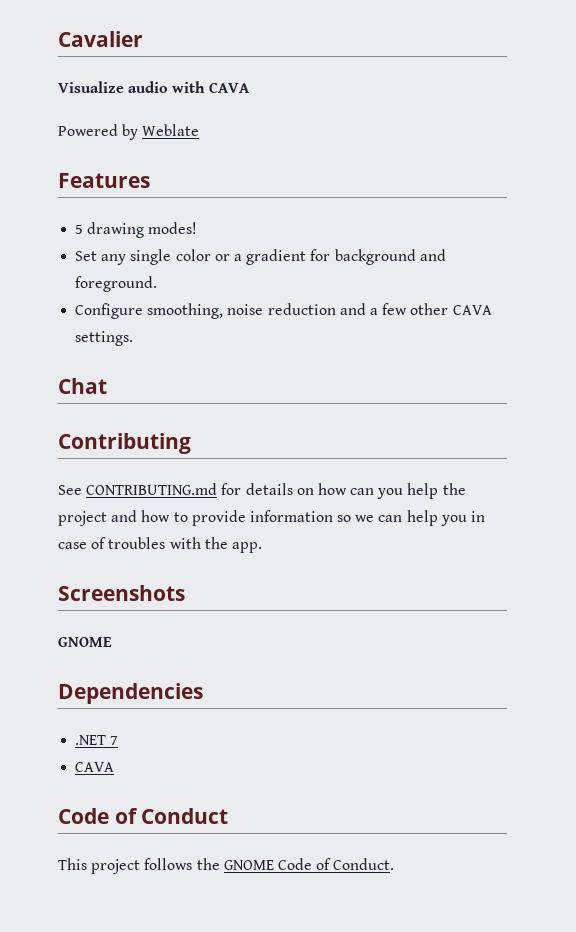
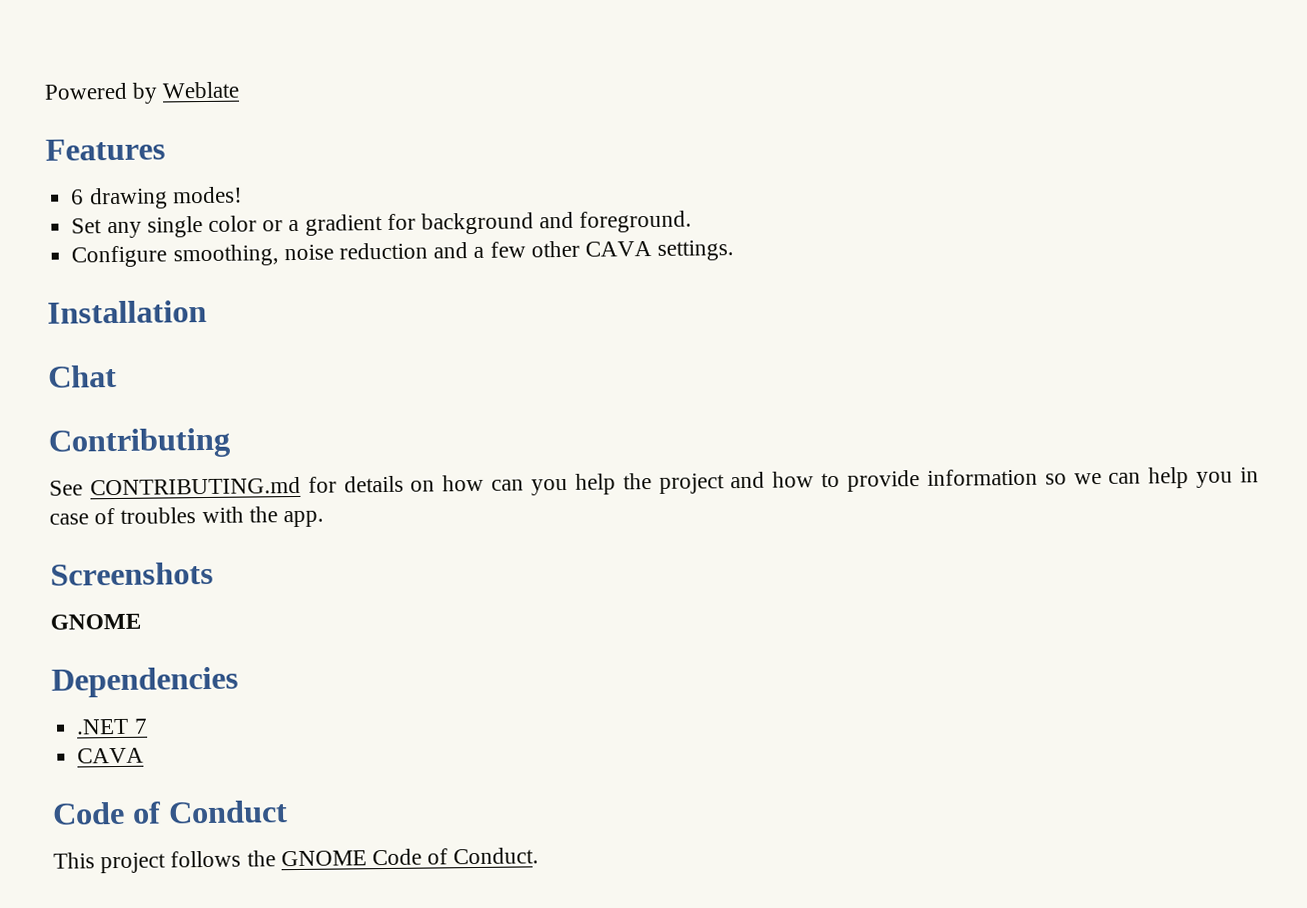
- Cavalier
- Visualize audio with CAVA
- 5 drawing modes!
+ 6 drawing modes!
+ Installation

